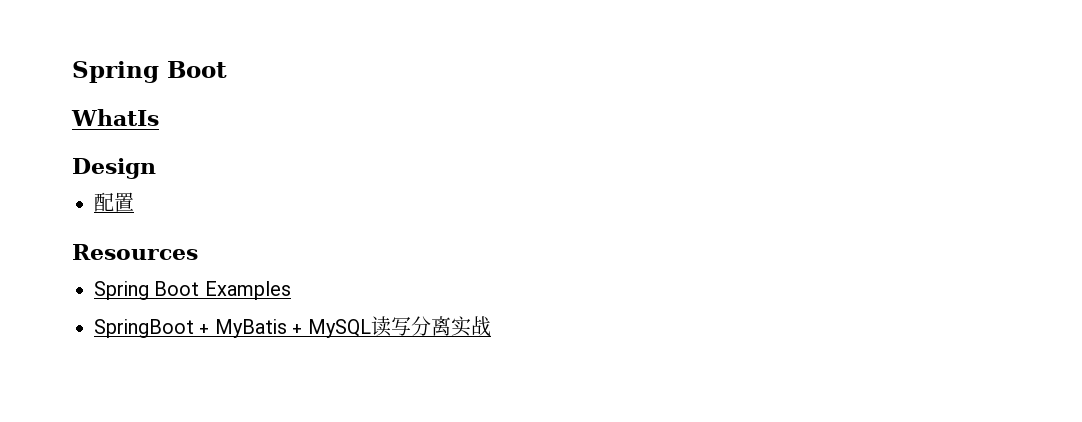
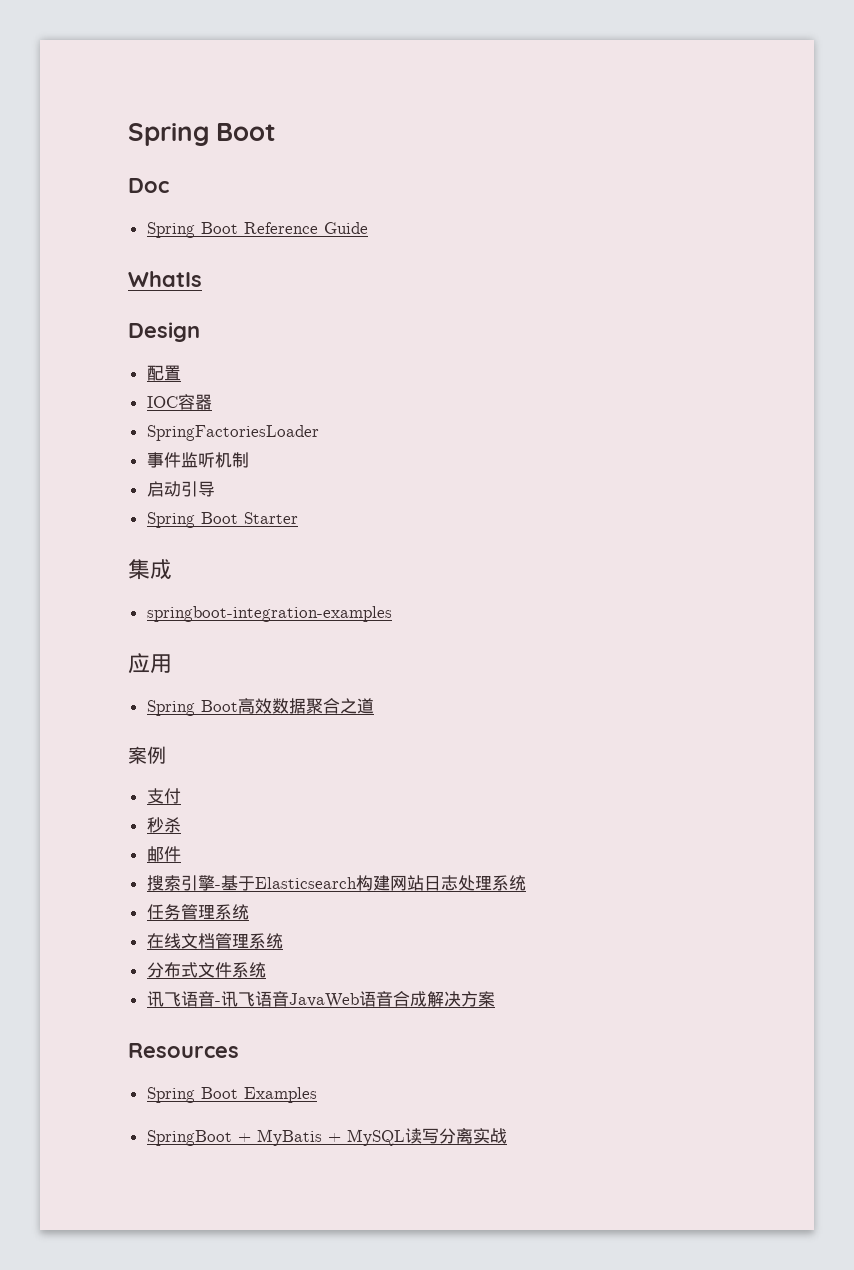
+ Doc
+ Spring Boot Reference Guide
  WhatIs
  Design
  配置
+ IOC容器
+ SpringFactoriesLoader
+ 事件监听机制
+ 启动引导
+ Spring Boot Starter
+ 集成
+ springboot-integration-examples
+ 应用
+ Spring Boot高效数据聚合之道
+ 案例
+ 支付
+ 秒杀
+ 邮件
+ 搜索引擎-基于Elasticsearch构建网站日志处理系统
+ 任务管理系统
+ 在线文档管理系统
+ 分布式文件系统
+ 讯飞语音-讯飞语音JavaWeb语音合成解决方案

